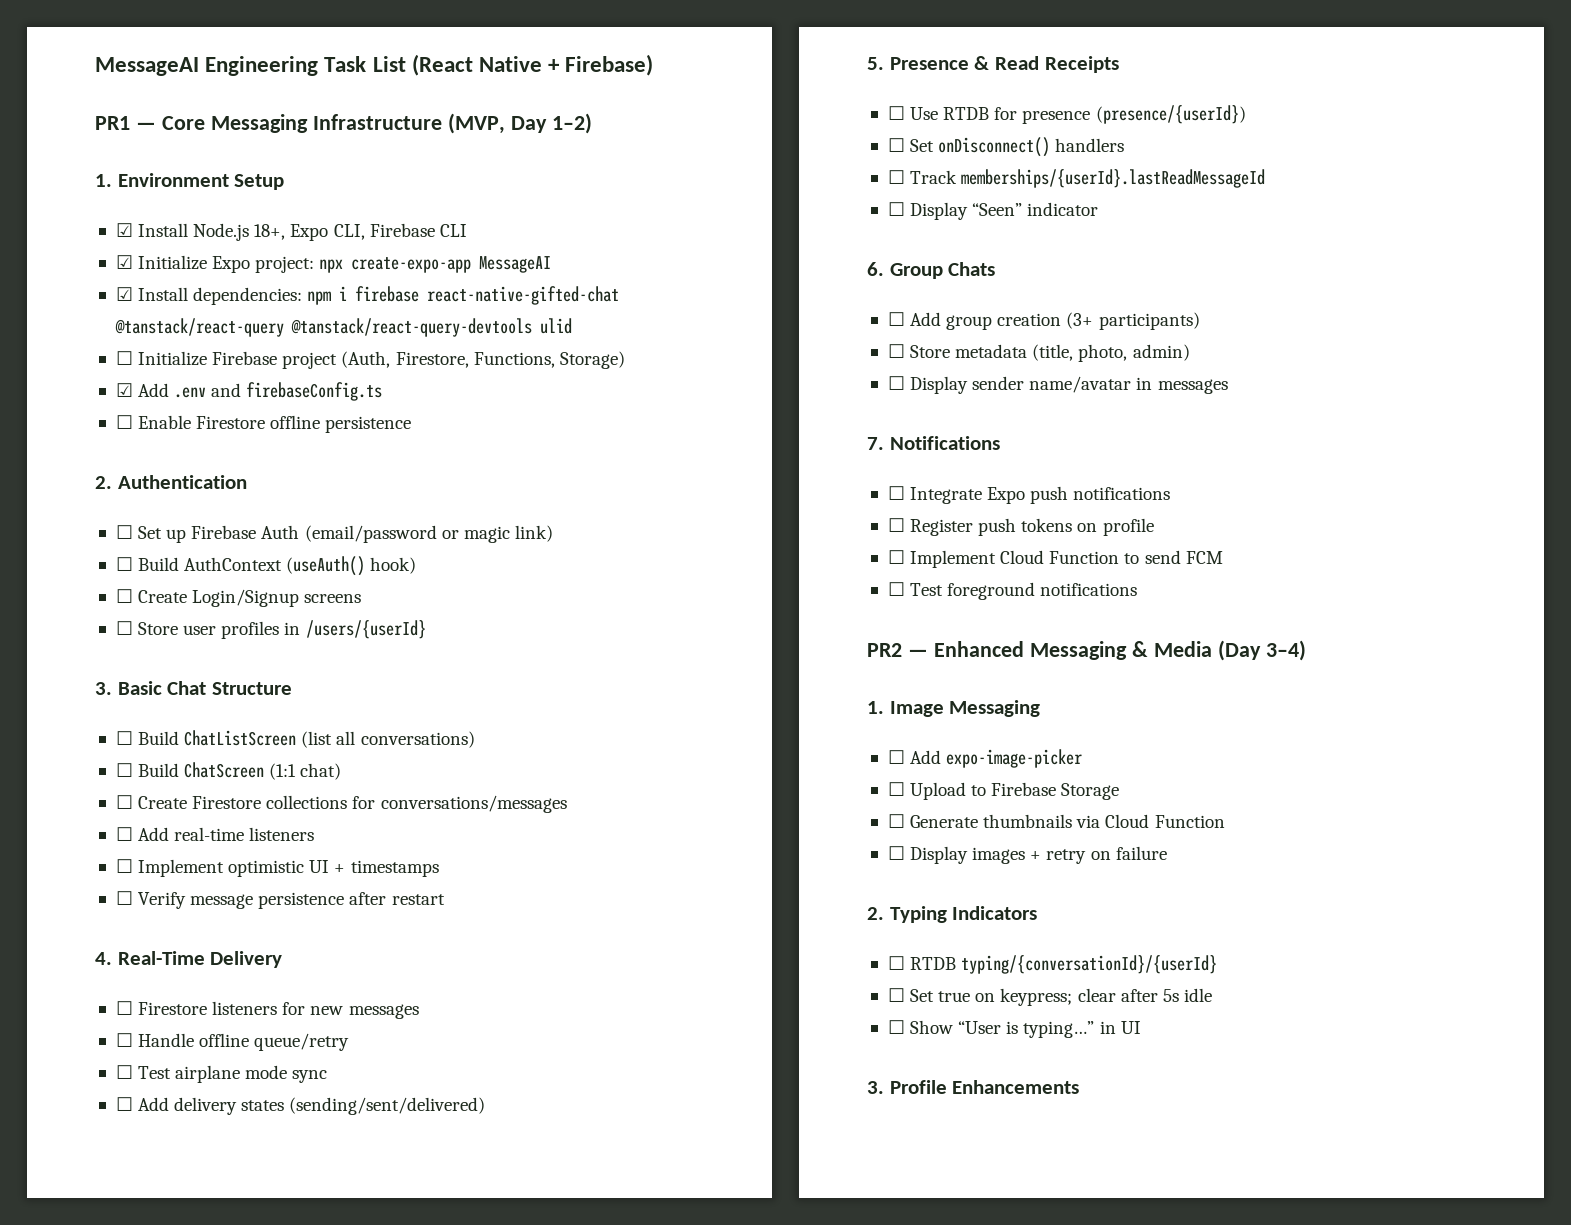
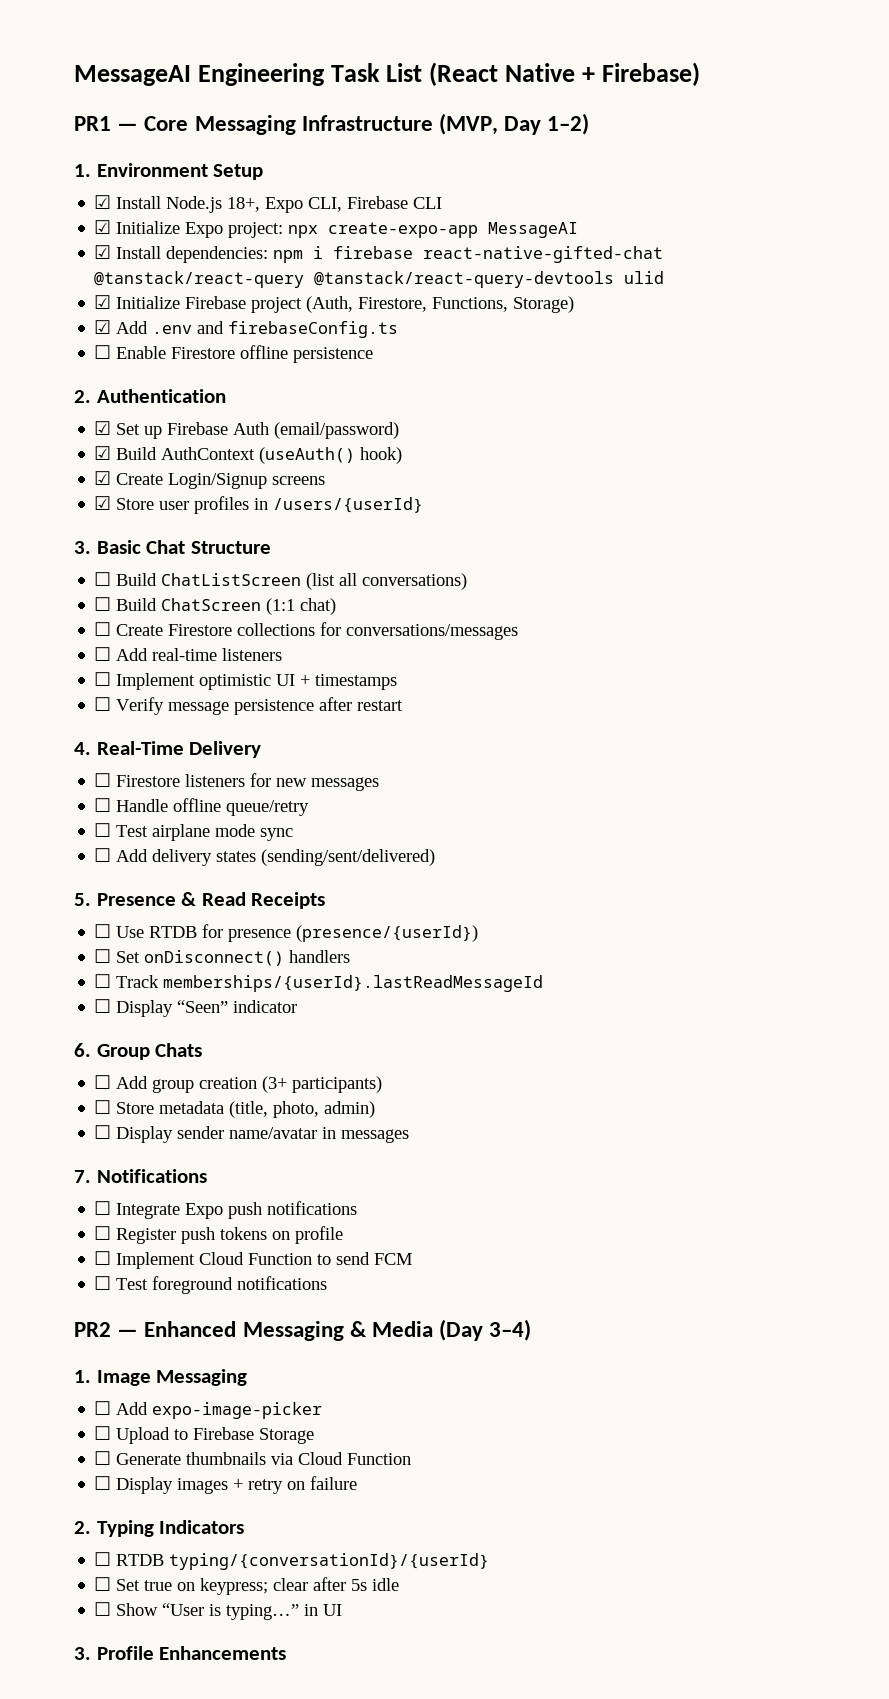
- ☐ Initialize Firebase project (Auth, Firestore, Functions, Storage)
+ ☑ Initialize Firebase project (Auth, Firestore, Functions, Storage)
- ☐ Set up Firebase Auth (email/password or magic link)
- ☐ Build AuthContext (useAuth() hook)
+ ☑ Set up Firebase Auth (email/password)
+ ☑ Build AuthContext (useAuth() hook)
- ☐ Create Login/Signup screens
+ ☑ Create Login/Signup screens
- ☐ Store user profiles in /users/{userId}
+ ☑ Store user profiles in /users/{userId}

